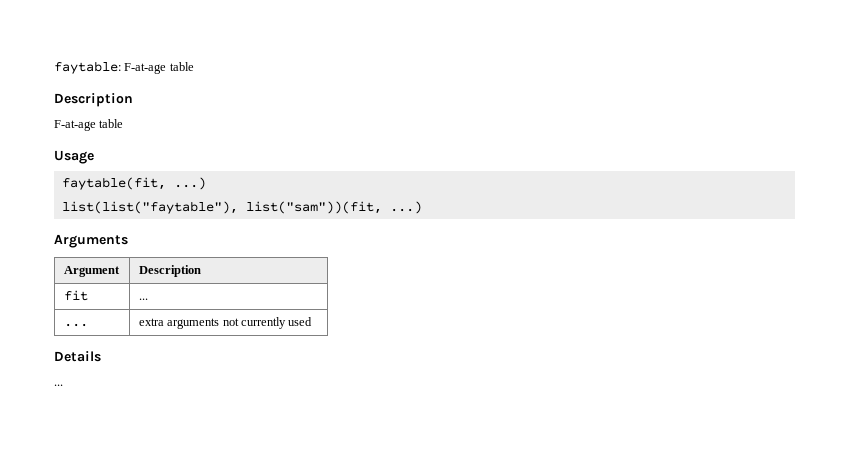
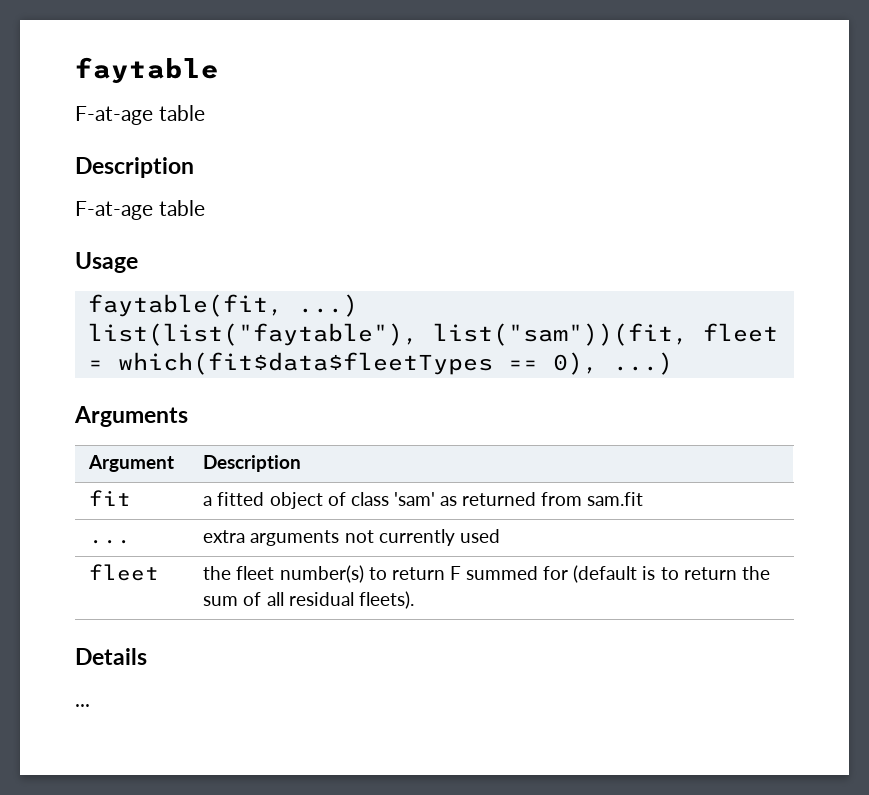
- faytable: F-at-age table
+ faytable
+ F-at-age table
- list(list("faytable"), list("sam"))(fit, ...)
+ list(list("faytable"), list("sam"))(fit, fleet = which(fit$data$fleetTypes == 0), ...)
- fit | ...
+ fit | a fitted object of class 'sam' as returned from sam.fit
+ fleet | the fleet number(s) to return F summed for (default is to return the sum of all residual fleets).

